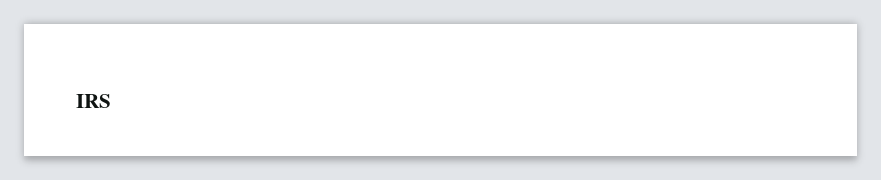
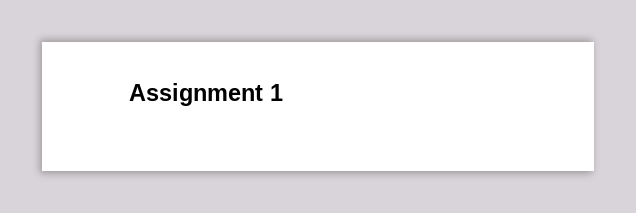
- IRS
+ Assignment 1

